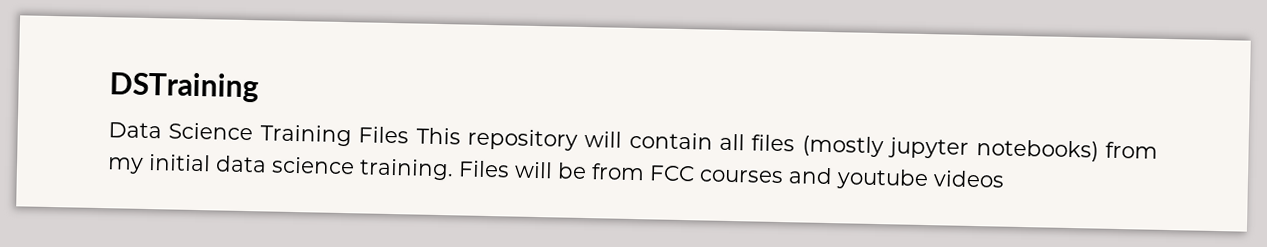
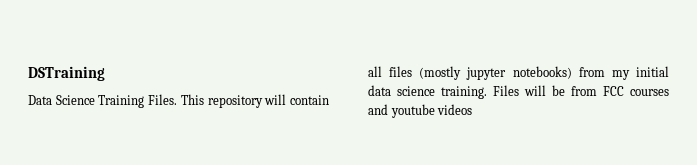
- Data Science Training Files This repository will contain all files (mostly jupyter notebooks) from my initial data science training.
+ Data Science Training Files. This repository will contain all files (mostly jupyter notebooks) from my initial data science training.

